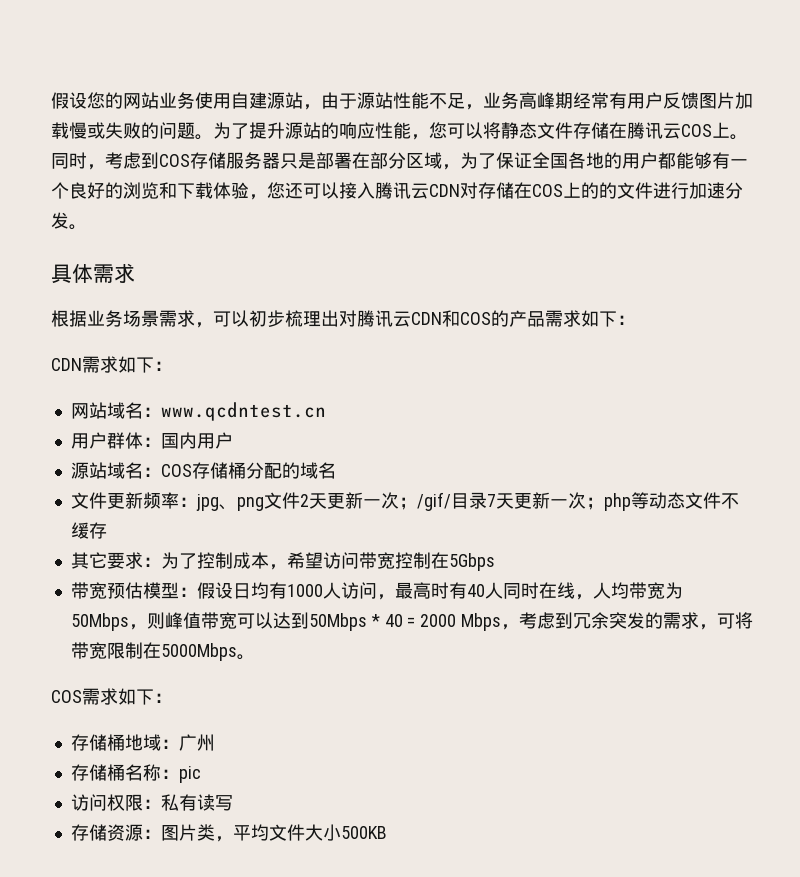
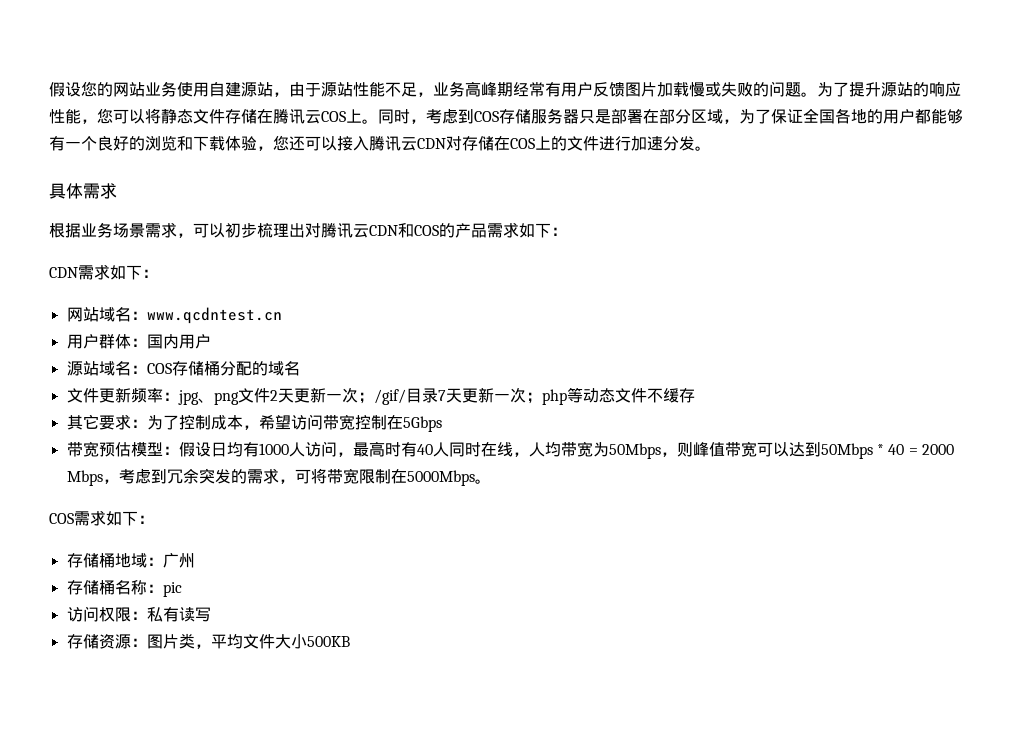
- 同时，考虑到COS存储服务器只是部署在部分区域，为了保证全国各地的用户都能够有一个良好的浏览和下载体验，您还可以接入腾讯云CDN对存储在COS上的的文件进行加速分发。
+ 同时，考虑到COS存储服务器只是部署在部分区域，为了保证全国各地的用户都能够有一个良好的浏览和下载体验，您还可以接入腾讯云CDN对存储在COS上的文件进行加速分发。

